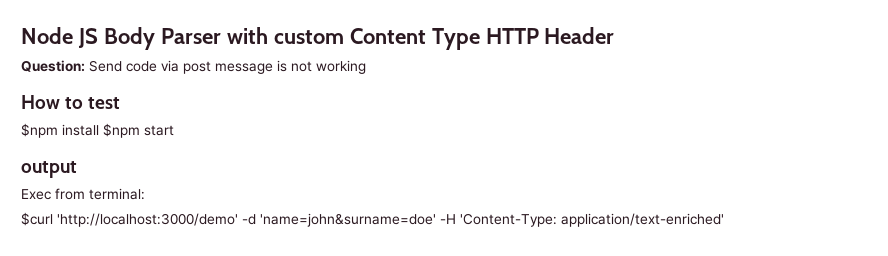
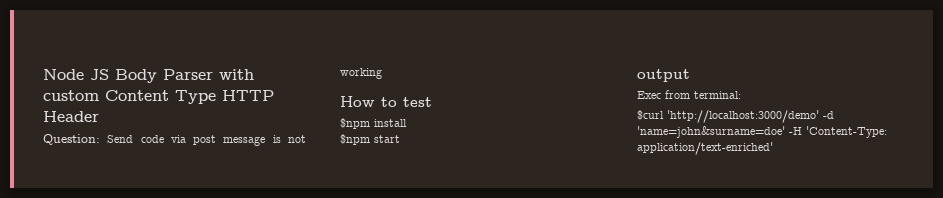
- $npm install $npm start
+ $npm install
+ $npm start

